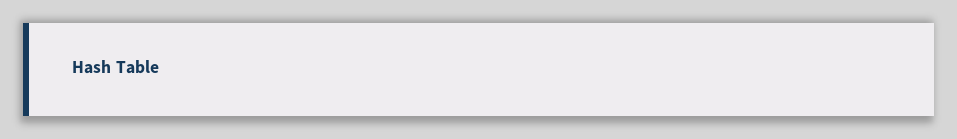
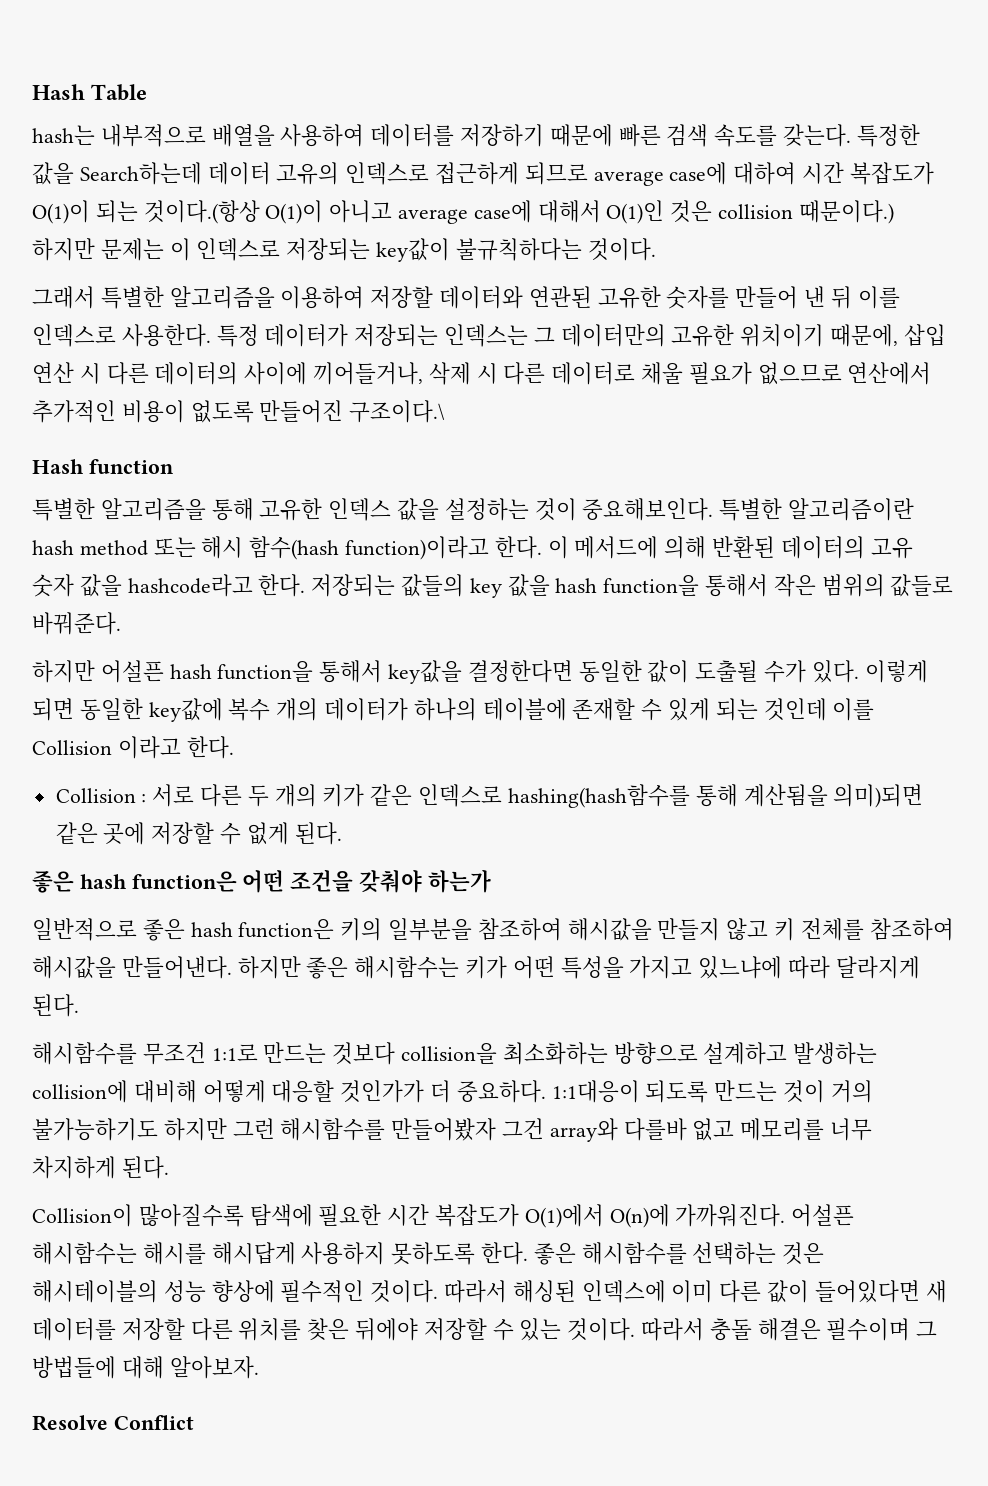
+ hash는 내부적으로 배열을 사용하여 데이터를 저장하기 때문에 빠른 검색 속도를 갖는다. 특정한 값을 Search하는데 데이터 고유의 인덱스로 접근하게 되므로 average case에 대하여 시간 복잡도가 O(1)이 되는 것이다.(항상 O(1)이 아니고 average case에 대해서 O(1)인 것은 collision 때문이다.) 하지만 문제는 이 인덱스로 저장되는 key값이 불규칙하다는 것이다.
+ 그래서 특별한 알고리즘을 이용하여 저장할 데이터와 연관된 고유한 숫자를 만들어 낸 뒤 이를 인덱스로 사용한다. 특정 데이터가 저장되는 인덱스는 그 데이터만의 고유한 위치이기 때문에, 삽입 연산 시 다른 데이터의 사이에 끼어들거나, 삭제 시 다른 데이터로 채울 필요가 없으므로 연산에서 추가적인 비용이 없도록 만들어진 구조이다.\
+ Hash function
+ 특별한 알고리즘을 통해 고유한 인덱스 값을 설정하는 것이 중요해보인다. 특별한 알고리즘이란 hash method 또는 해시 함수(hash function)이라고 한다. 이 메서드에 의해 반환된 데이터의 고유 숫자 값을 hashcode라고 한다. 저장되는 값들의 key 값을 hash function을 통해서 작은 범위의 값들로 바꿔준다.
+ 하지만 어설픈 hash function을 통해서 key값을 결정한다면 동일한 값이 도출될 수가 있다. 이렇게 되면 동일한 key값에 복수 개의 데이터가 하나의 테이블에 존재할 수 있게 되는 것인데 이를 Collision 이라고 한다.
+ Collision : 서로 다른 두 개의 키가 같은 인덱스로 hashing(hash함수를 통해 계산됨을 의미)되면 같은 곳에 저장할 수 없게 된다.
+ 좋은 hash function은 어떤 조건을 갖춰야 하는가
+ 일반적으로 좋은 hash function은 키의 일부분을 참조하여 해시값을 만들지 않고 키 전체를 참조하여 해시값을 만들어낸다. 하지만 좋은 해시함수는 키가 어떤 특성을 가지고 있느냐에 따라 달라지게 된다.
+ 해시함수를 무조건 1:1로 만드는 것보다 collision을 최소화하는 방향으로 설계하고 발생하는 collision에 대비해 어떻게 대응할 것인가가 더 중요하다. 1:1대응이 되도록 만드는 것이 거의 불가능하기도 하지만 그런 해시함수를 만들어봤자 그건 array와 다를바 없고 메모리를 너무 차지하게 된다.
+ Collision이 많아질수록 탐색에 필요한 시간 복잡도가 O(1)에서 O(n)에 가까워진다. 어설픈 해시함수는 해시를 해시답게 사용하지 못하도록 한다. 좋은 해시함수를 선택하는 것은 해시테이블의 성능 향상에 필수적인 것이다. 따라서 해싱된 인덱스에 이미 다른 값이 들어있다면 새 데이터를 저장할 다른 위치를 찾은 뒤에야 저장할 수 있는 것이다. 따라서 충돌 해결은 필수이며 그 방법들에 대해 알아보자.
+ Resolve Conflict

